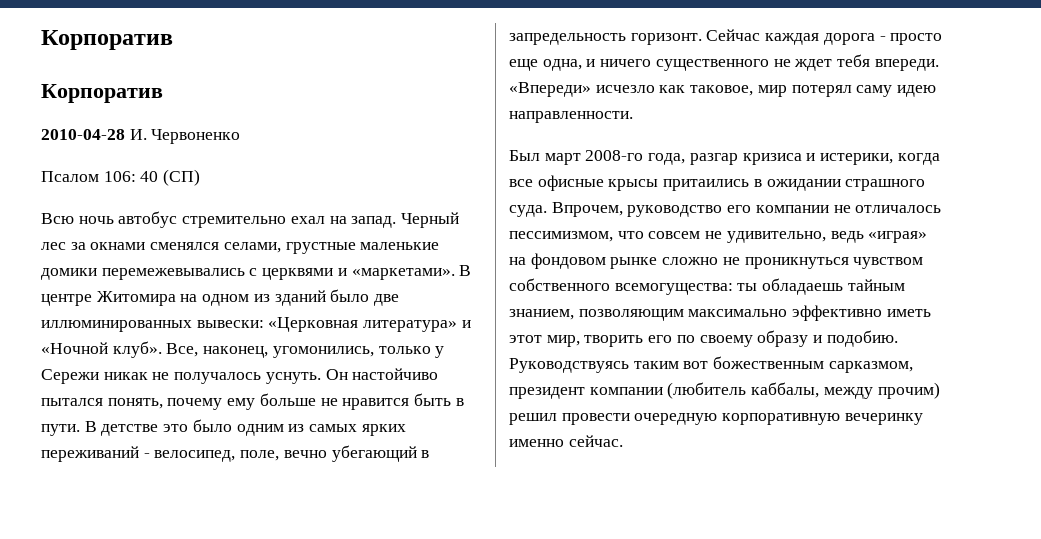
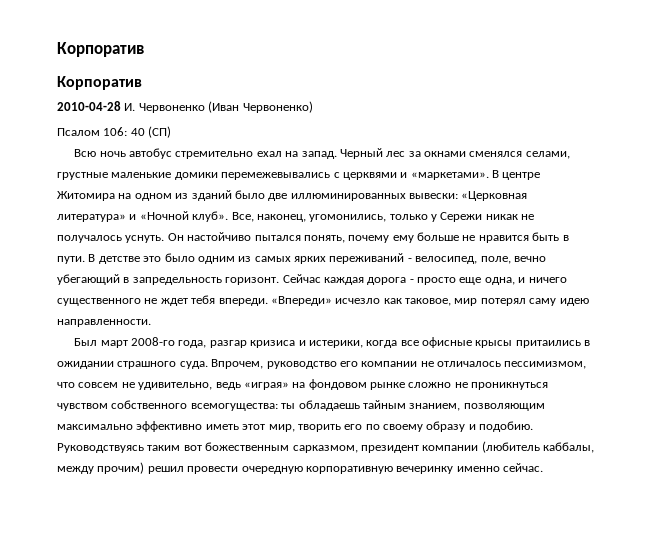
- 2010-04-28 И. Червоненко
+ 2010-04-28 И. Червоненко (Иван Червоненко)

